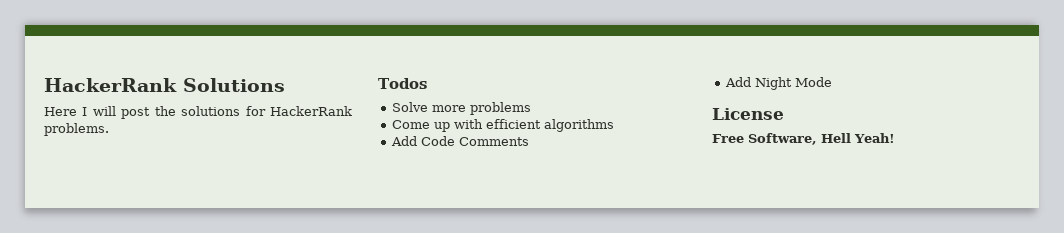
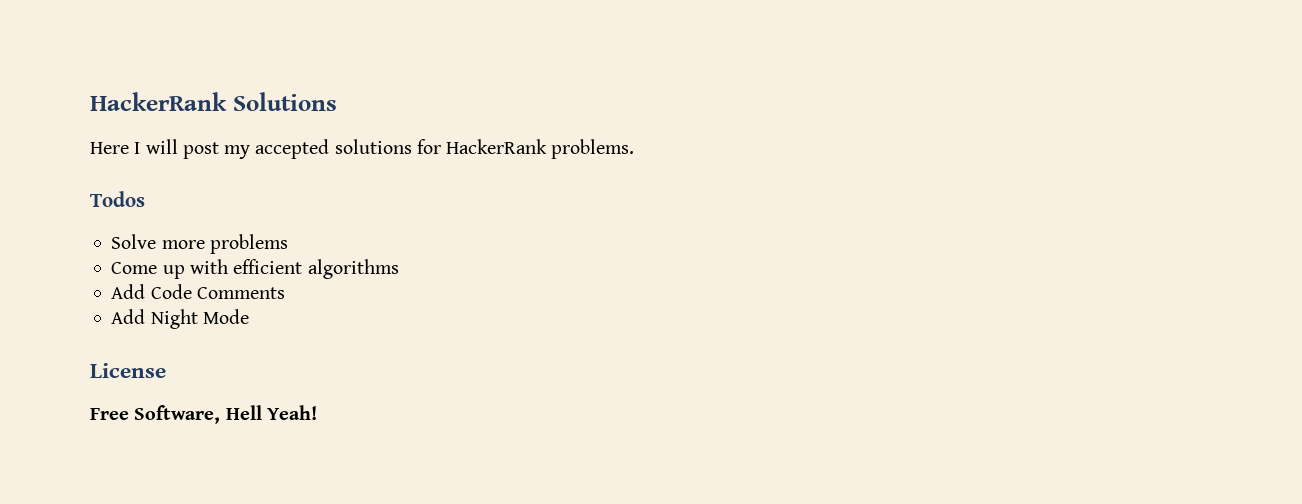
- Here I will post the solutions for HackerRank problems.
+ Here I will post my accepted solutions for HackerRank problems.

